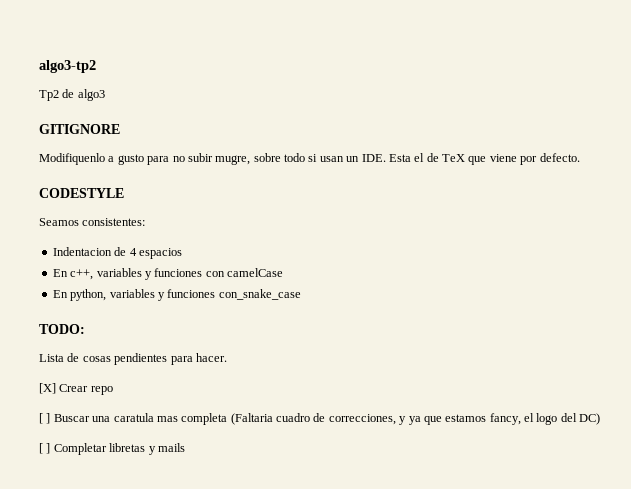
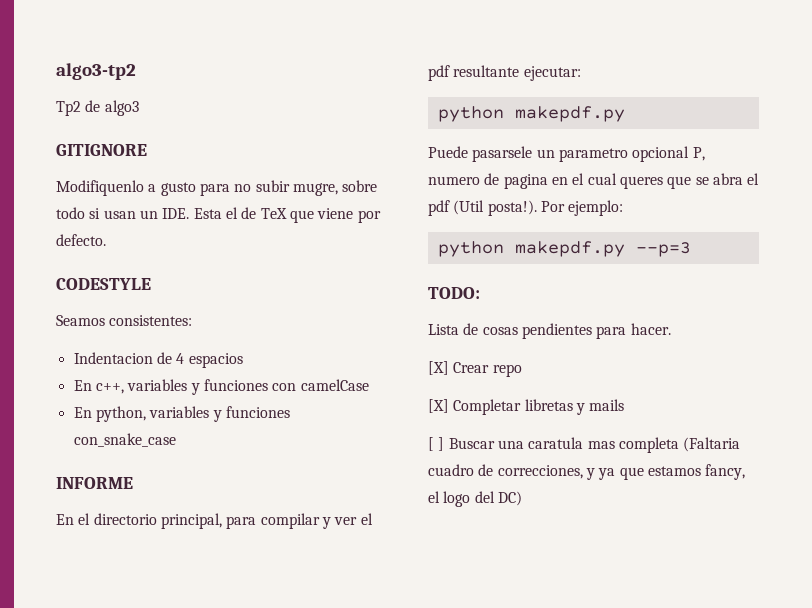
+ INFORME
+ En el directorio principal, para compilar y ver el pdf resultante ejecutar:
+ python makepdf.py
+ Puede pasarsele un parametro opcional P, numero de pagina en el cual queres que se abra el pdf (Util posta!). Por ejemplo:
+ python makepdf.py --p=3
+ [X] Completar libretas y mails
- [ ] Completar libretas y mails

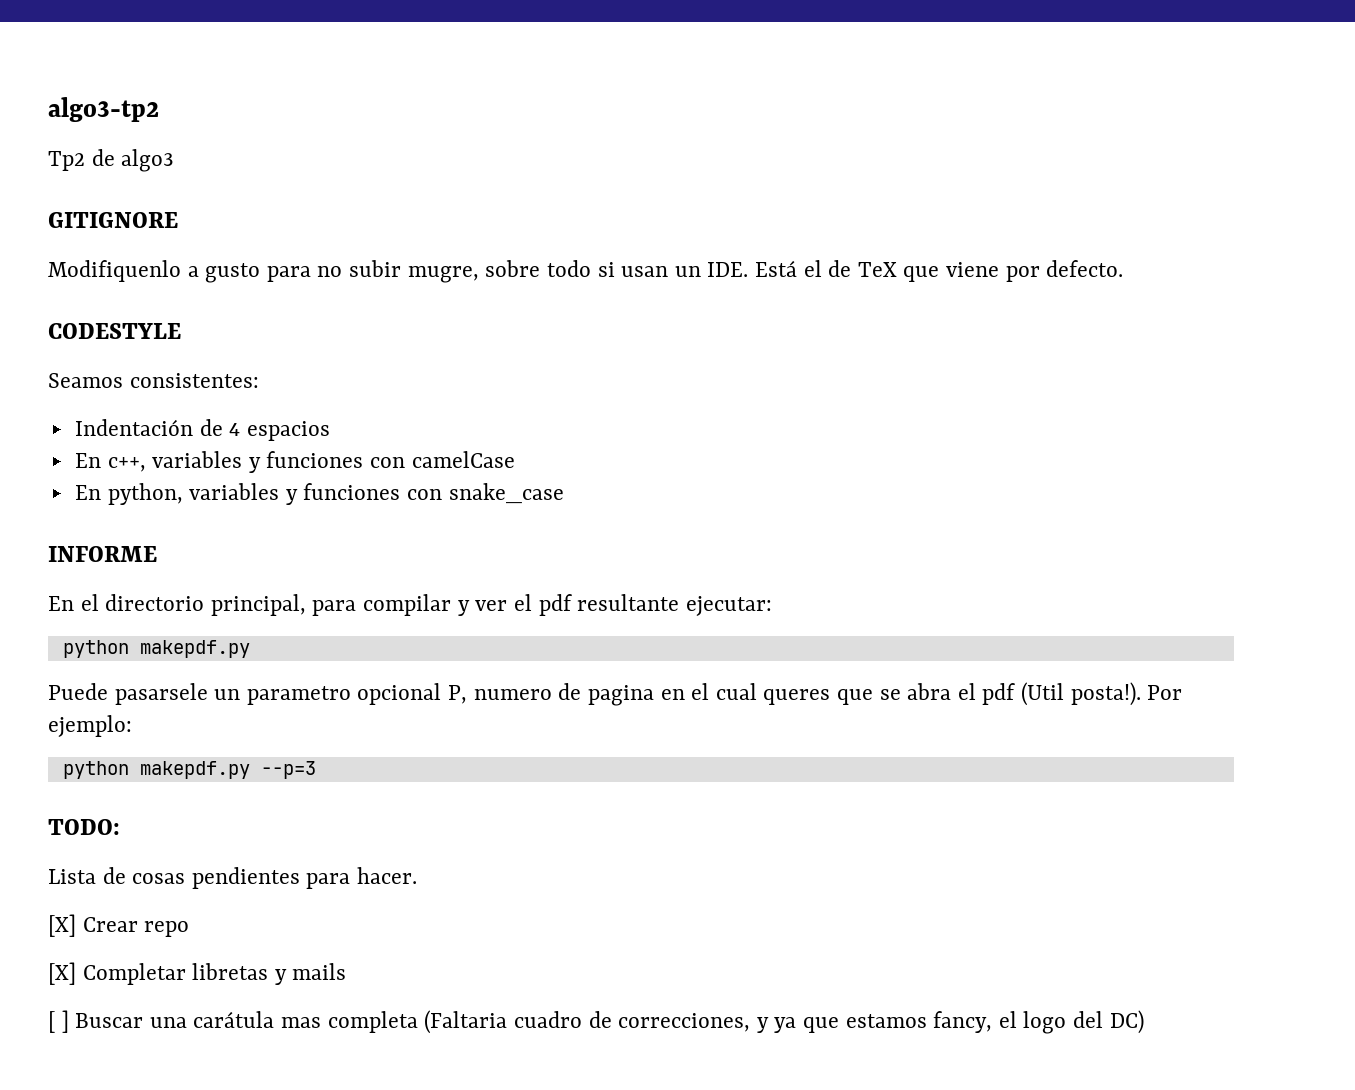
- Modifiquenlo a gusto para no subir mugre, sobre todo si usan un IDE. Esta el de TeX que viene por defecto.
+ Modifiquenlo a gusto para no subir mugre, sobre todo si usan un IDE. Está el de TeX que viene por defecto.
- Indentacion de 4 espacios
+ Indentación de 4 espacios
- En python, variables y funciones con_snake_case
+ En python, variables y funciones con snake_case
- [ ] Buscar una caratula mas completa (Faltaria cuadro de correcciones, y ya que estamos fancy, el logo del DC)
+ [ ] Buscar una carátula mas completa (Faltaria cuadro de correcciones, y ya que estamos fancy, el logo del DC)

